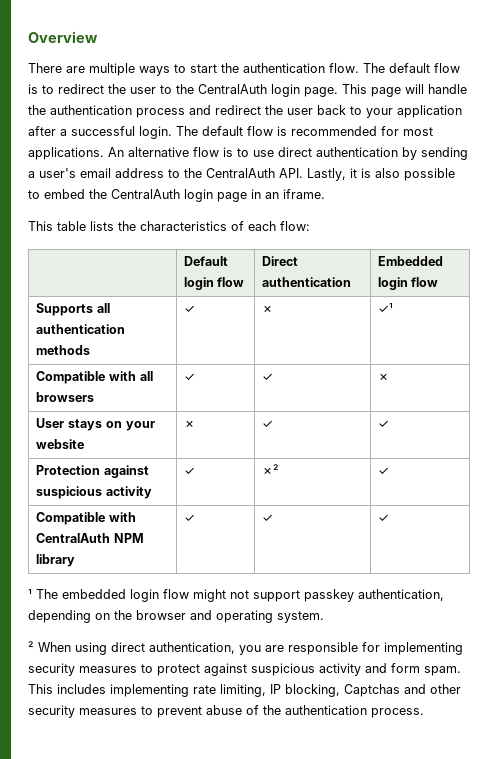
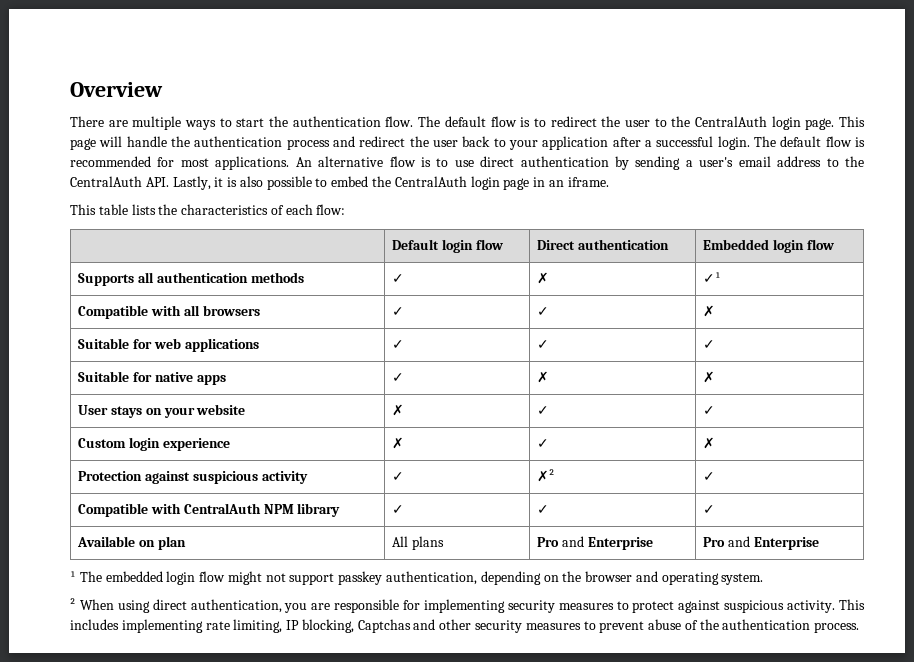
+ Suitable for web applications | ✓ | ✓ | ✓
+ Suitable for native apps | ✓ | ✗ | ✗
+ Custom login experience | ✗ | ✓ | ✗
+ Available on plan | All plans | Pro and Enterprise | Pro and Enterprise
- ² When using direct authentication, you are responsible for implementing security measures to protect against suspicious activity and form spam.
+ ² When using direct authentication, you are responsible for implementing security measures to protect against suspicious activity.

